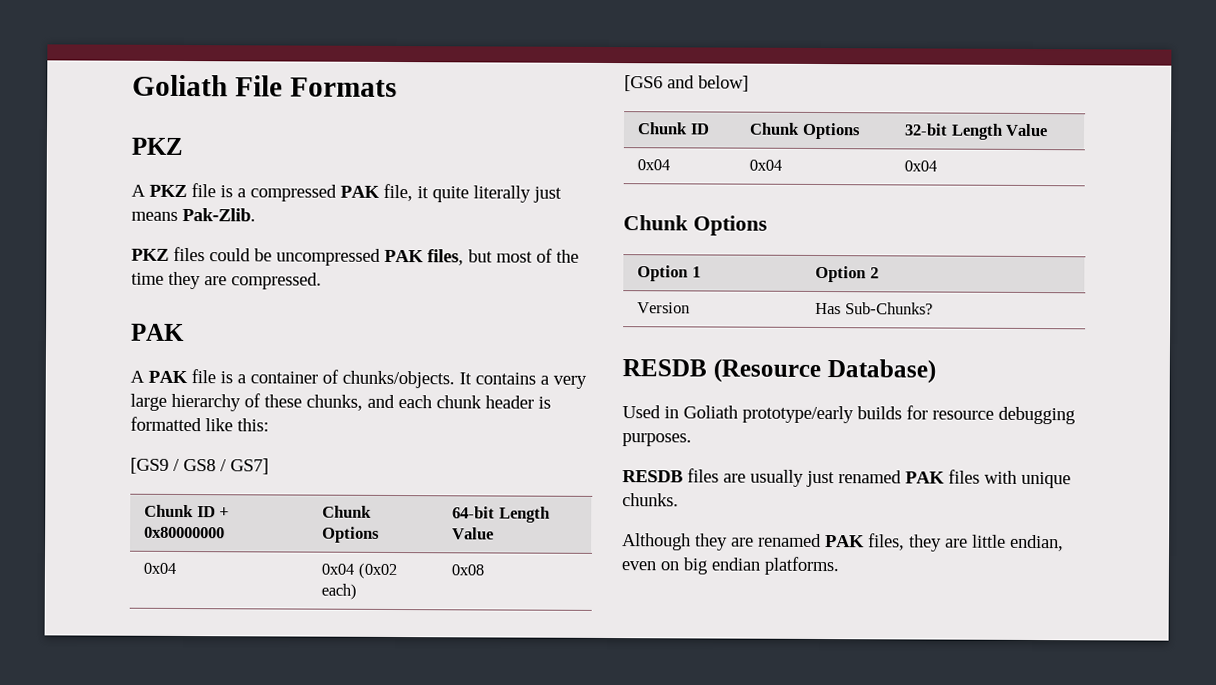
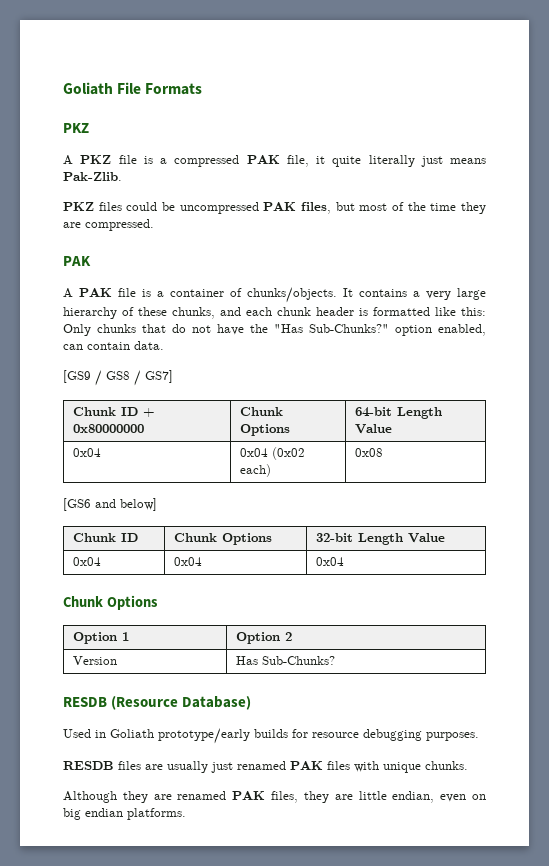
- It contains a very large hierarchy of these chunks, and each chunk header is formatted like this:
+ It contains a very large hierarchy of these chunks, and each chunk header is formatted like this: Only chunks that do not have the "Has Sub-Chunks?" option enabled, can contain data.

